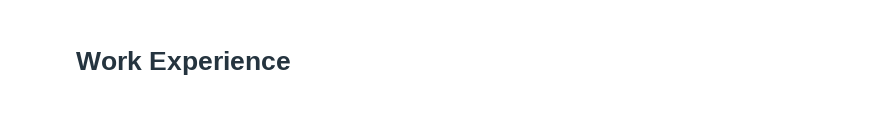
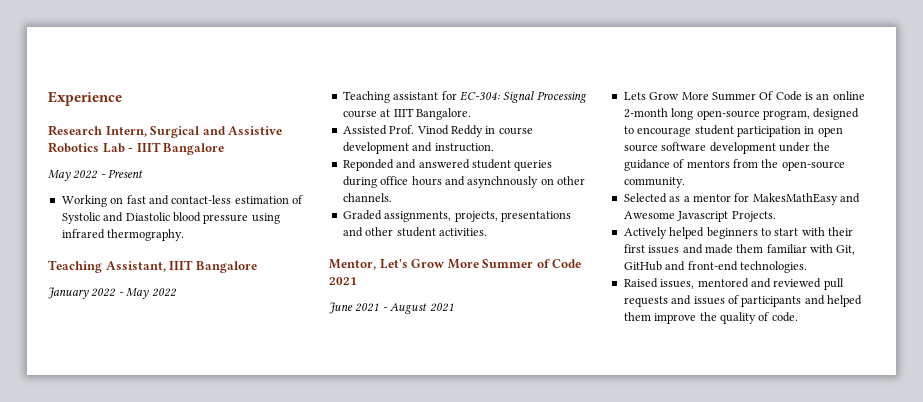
- Work Experience
+ Experience
+ Research Intern, Surgical and Assistive Robotics Lab - IIIT Bangalore
+ May 2022 - Present
+ Working on fast and contact-less estimation of Systolic and Diastolic blood pressure using infrared thermography.
+ Teaching Assistant, IIIT Bangalore
+ January 2022 - May 2022
+ Teaching assistant for EC-304: Signal Processing course at IIIT Bangalore.
+ Assisted Prof. Vinod Reddy in course development and instruction.
+ Reponded and answered student queries during office hours and asynchnously on other channels.
+ Graded assignments, projects, presentations and other student activities.
+ Mentor, Let's Grow More Summer of Code 2021
+ June 2021 - August 2021
+ Lets Grow More Summer Of Code is an online 2-month long open-source program, designed to encourage student participation in open source software development under the guidance of mentors from the open-source community.
+ Selected as a mentor for MakesMathEasy and Awesome Javascript Projects.
+ Actively helped beginners to start with their first issues and made them familiar with Git, GitHub and front-end technologies.
+ Raised issues, mentored and reviewed pull requests and issues of participants and helped them improve the quality of code.

